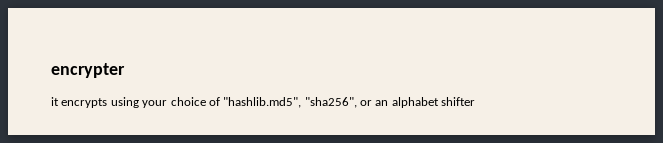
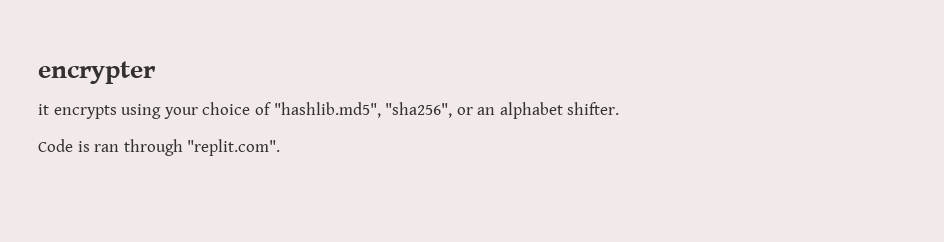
- it encrypts using your choice of "hashlib.md5", "sha256", or an alphabet shifter
+ it encrypts using your choice of "hashlib.md5", "sha256", or an alphabet shifter.
+ Code is ran through "replit.com".

